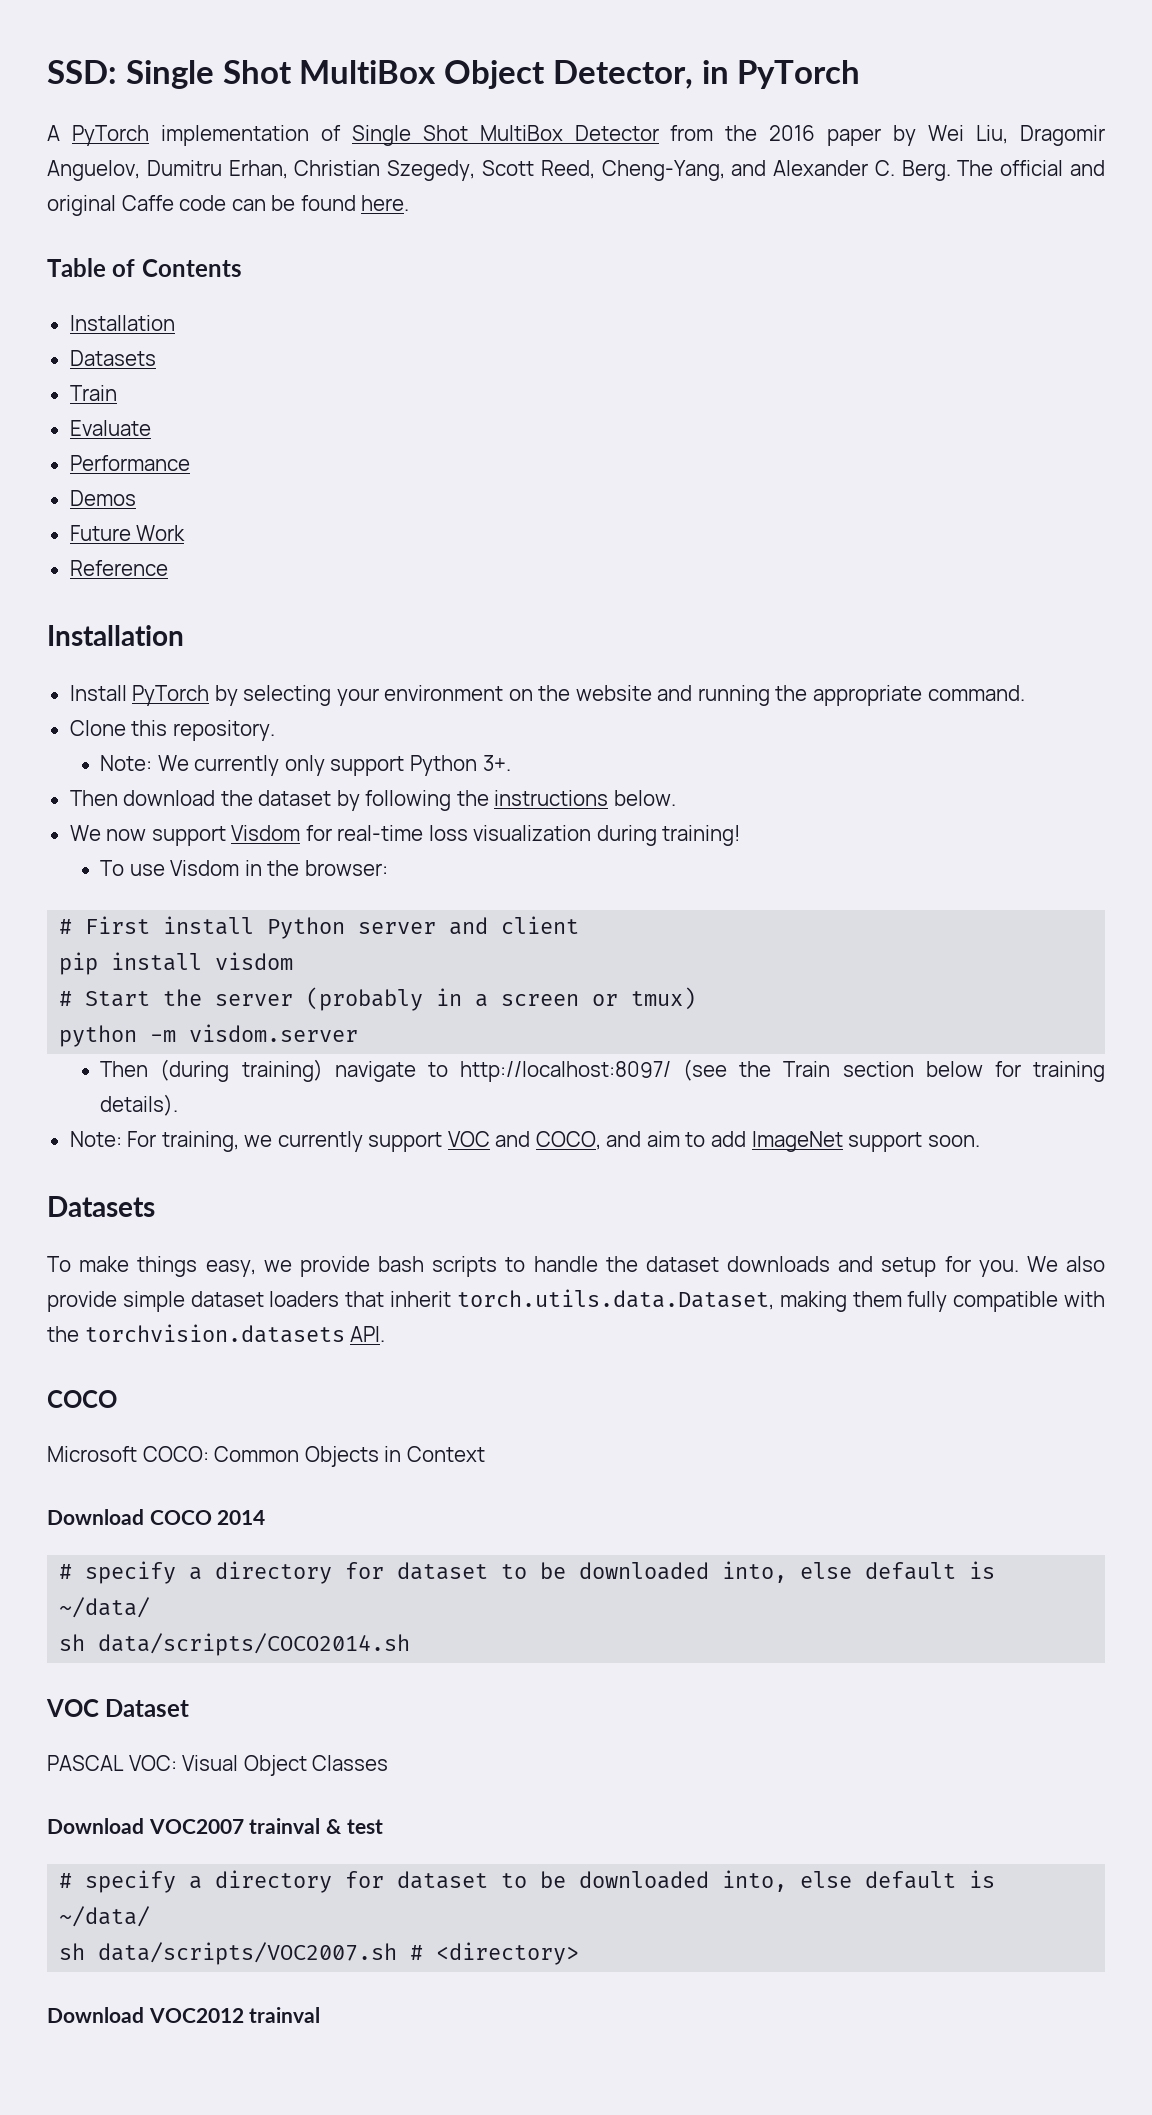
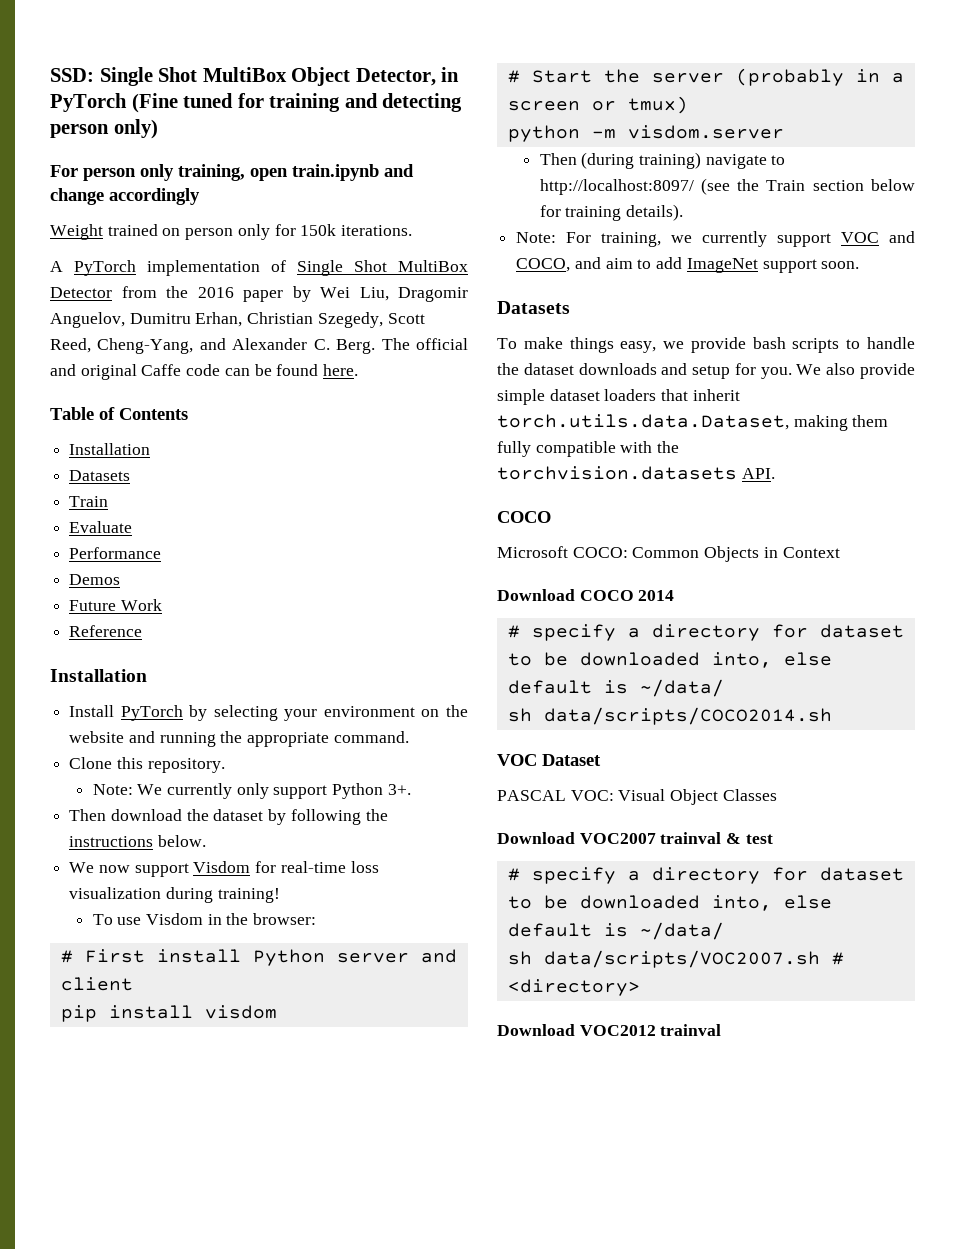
- SSD: Single Shot MultiBox Object Detector, in PyTorch
+ SSD: Single Shot MultiBox Object Detector, in PyTorch (Fine tuned for training and detecting person only)
+ For person only training, open train.ipynb and change accordingly
+ Weight trained on person only for 150k iterations.

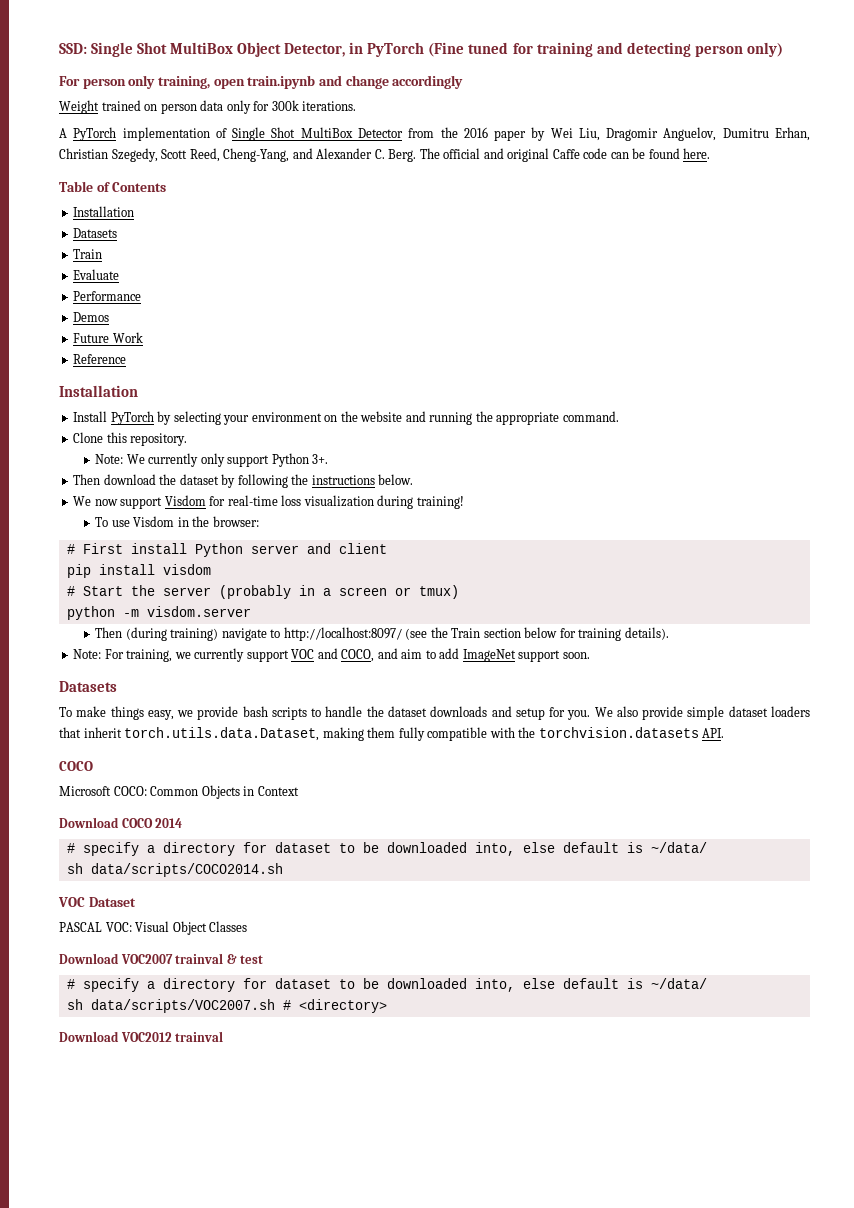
- Weight trained on person only for 150k iterations.
+ Weight trained on person data only for 300k iterations.

